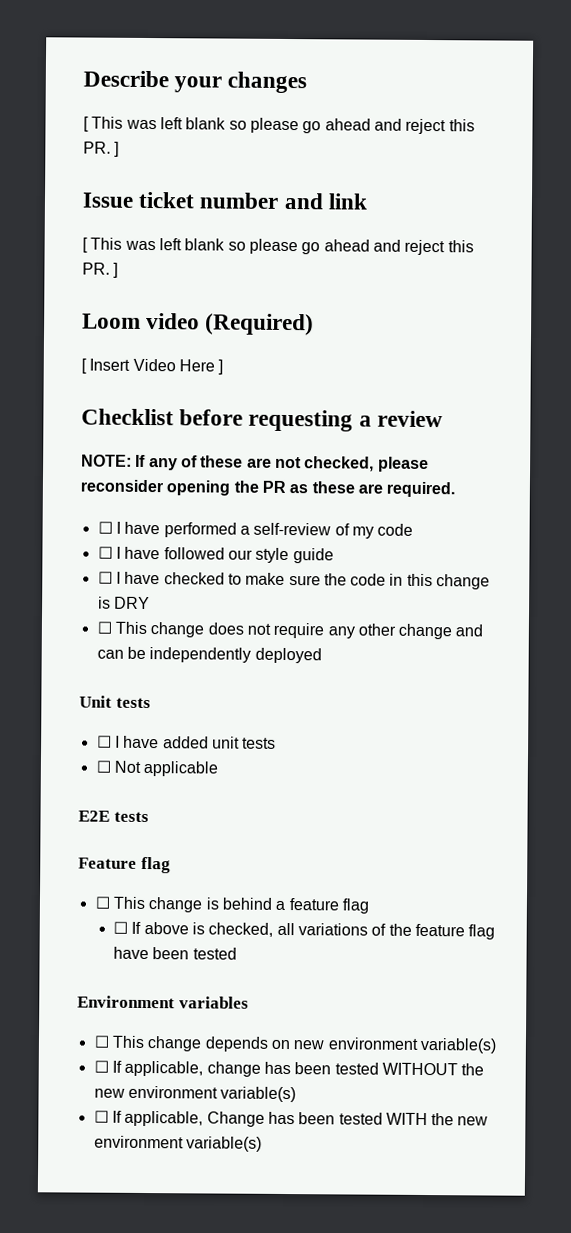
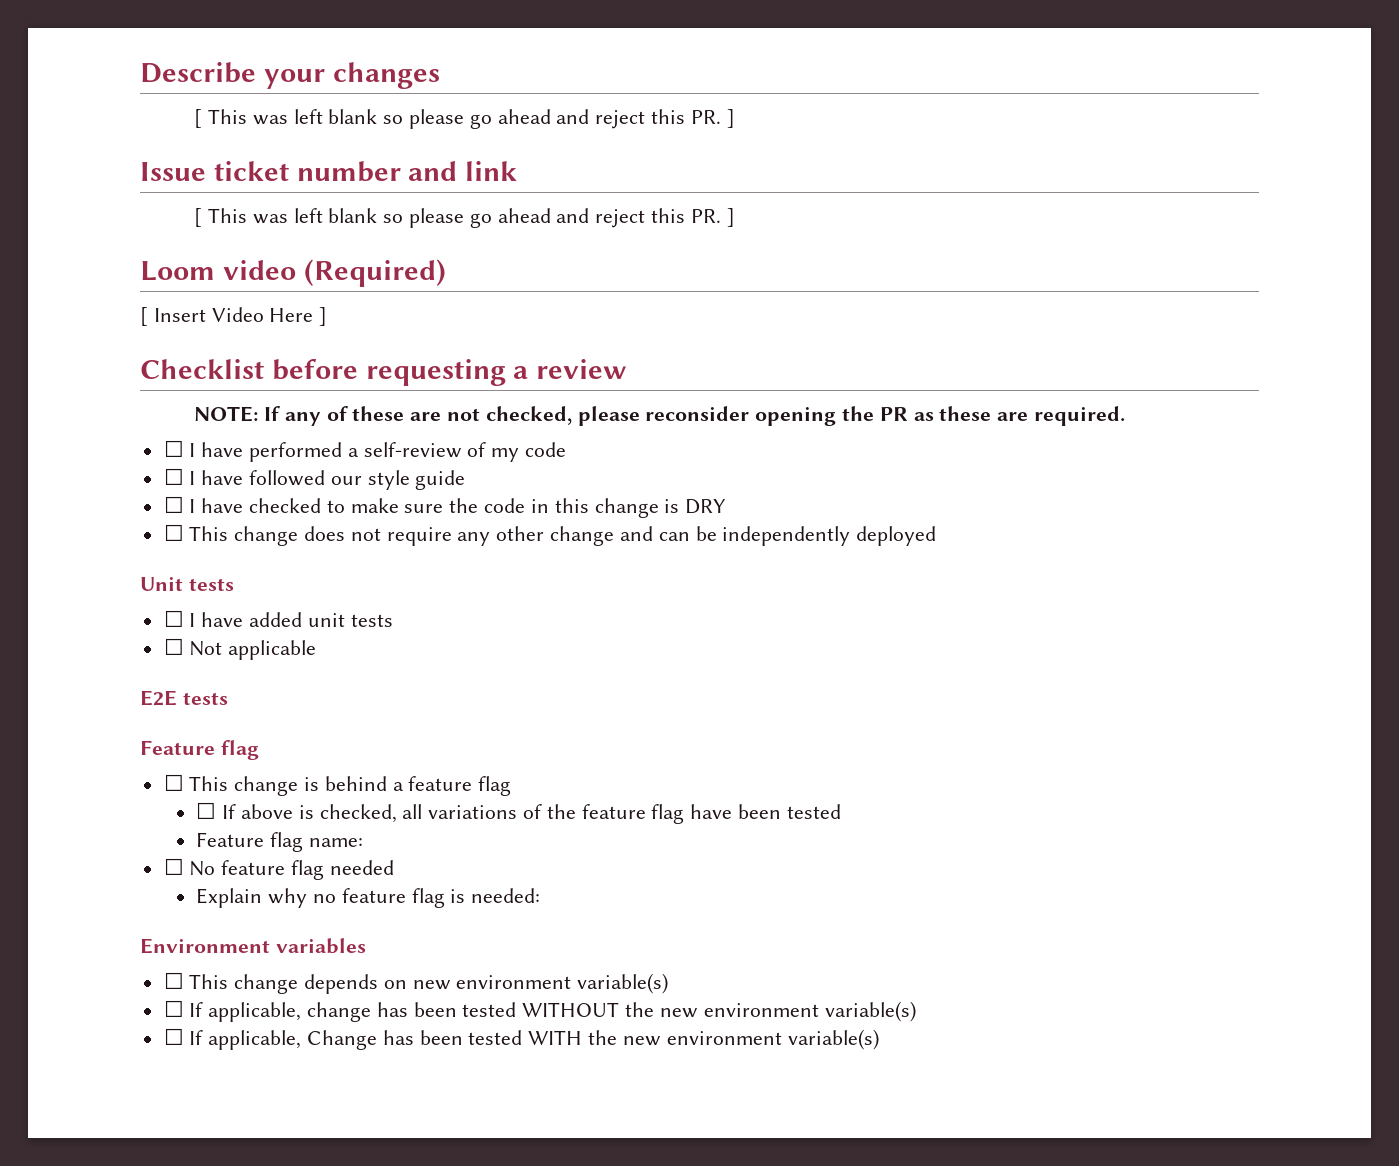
+ Feature flag name:
+ ☐ No feature flag needed
+ Explain why no feature flag is needed:

